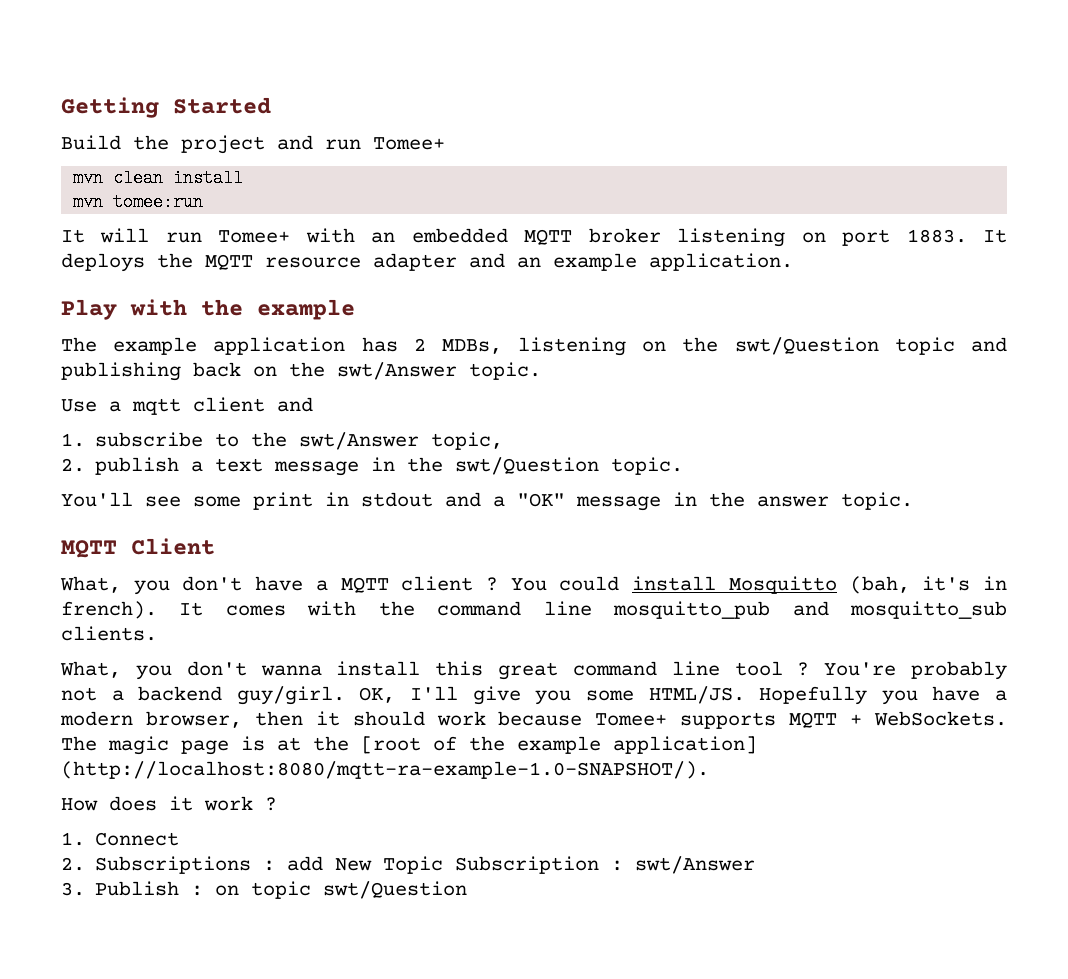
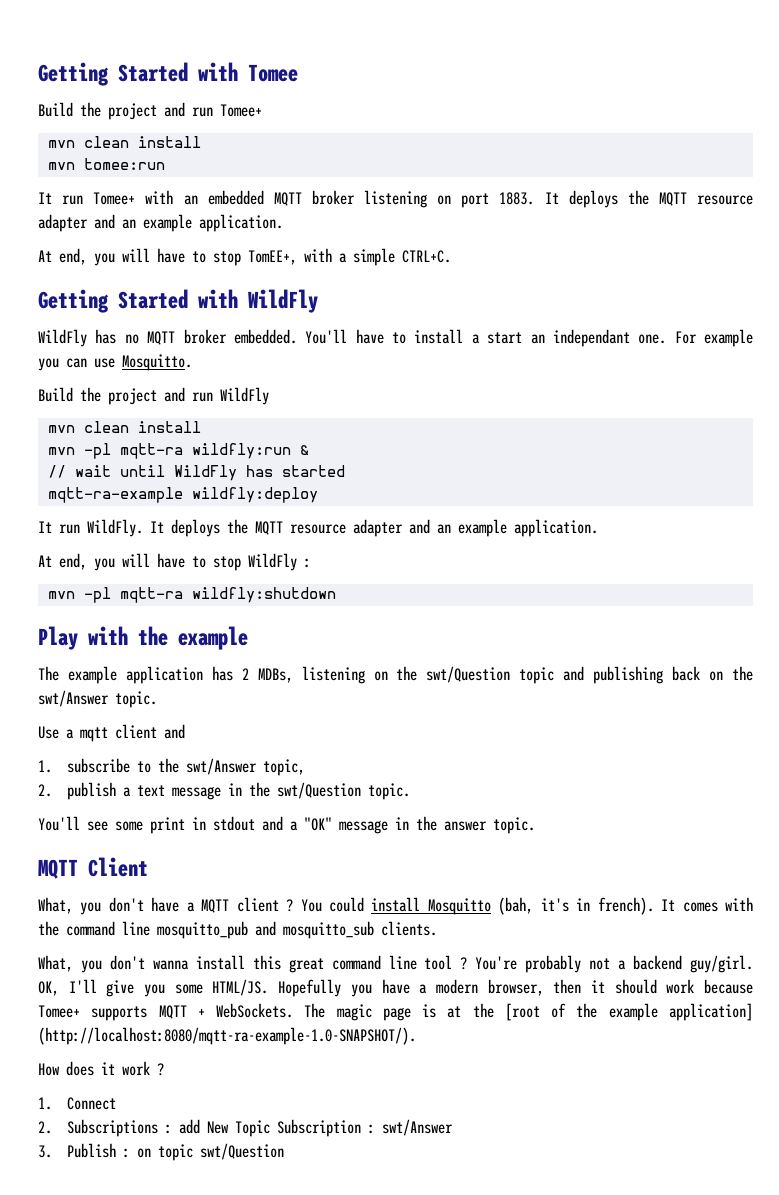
- Getting Started
+ Getting Started with Tomee
- It will run Tomee+ with an embedded MQTT broker listening on port 1883.
+ It run Tomee+ with an embedded MQTT broker listening on port 1883.
+ At end, you will have to stop TomEE+, with a simple CTRL+C.
+ Getting Started with WildFly
+ WildFly has no MQTT broker embedded. You'll have to install a start an independant one. For example you can use Mosquitto.
+ Build the project and run WildFly
+ mvn clean install
+ mvn -pl mqtt-ra wildfly:run &
+ // wait until WildFly has started
+ mqtt-ra-example wildfly:deploy
+ It run WildFly. It deploys the MQTT resource adapter and an example application.
+ At end, you will have to stop WildFly :
+ mvn -pl mqtt-ra wildfly:shutdown

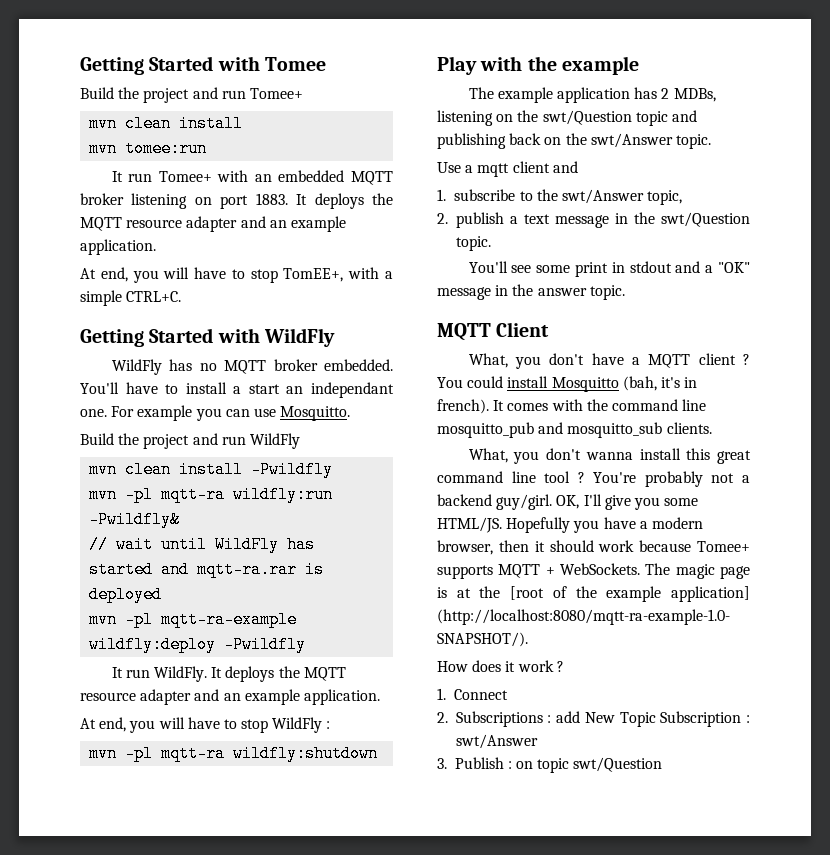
  Build the project and run WildFly
- mvn clean install
+ mvn clean install -Pwildfly
- mvn -pl mqtt-ra wildfly:run &
+ mvn -pl mqtt-ra wildfly:run -Pwildfly&
- // wait until WildFly has started
- mqtt-ra-example wildfly:deploy
+ // wait until WildFly has started and mqtt-ra.rar is deployed
+ mvn -pl mqtt-ra-example wildfly:deploy -Pwildfly

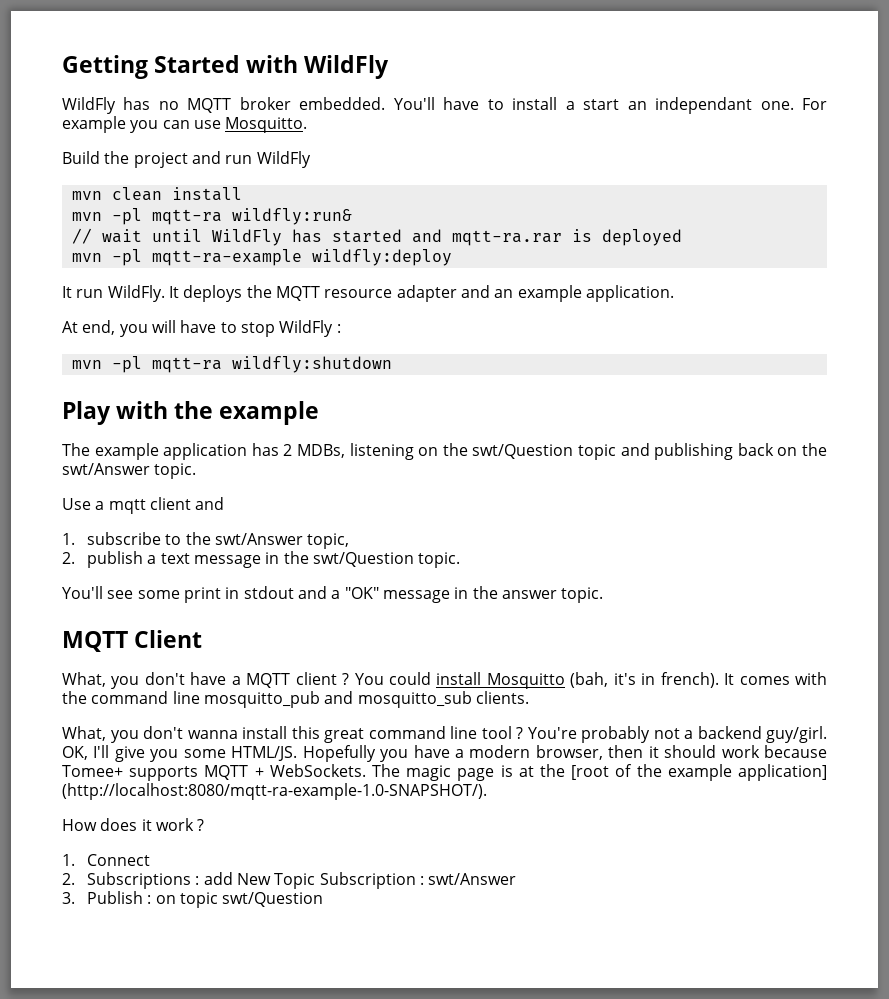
- Getting Started with Tomee
- Build the project and run Tomee+
- mvn clean install
- mvn tomee:run
- It run Tomee+ with an embedded MQTT broker listening on port 1883. It deploys the MQTT resource adapter and an example application.
- At end, you will have to stop TomEE+, with a simple CTRL+C.
- mvn clean install -Pwildfly
- mvn -pl mqtt-ra wildfly:run -Pwildfly&
+ mvn clean install
+ mvn -pl mqtt-ra wildfly:run&
- mvn -pl mqtt-ra-example wildfly:deploy -Pwildfly
+ mvn -pl mqtt-ra-example wildfly:deploy

